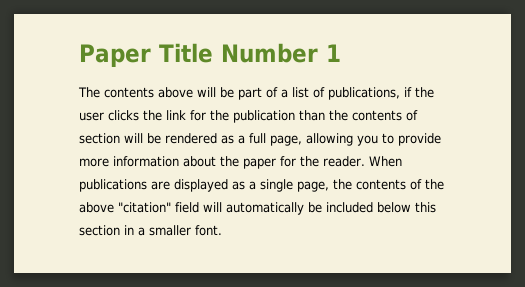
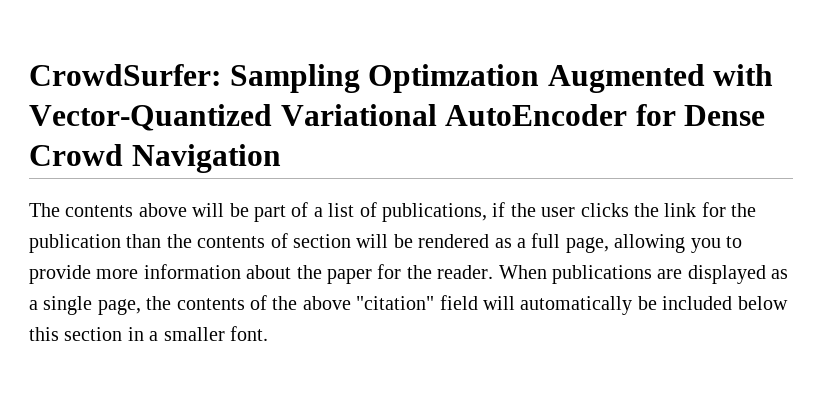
- Paper Title Number 1
+ CrowdSurfer: Sampling Optimzation Augmented with Vector-Quantized Variational AutoEncoder for Dense Crowd Navigation

